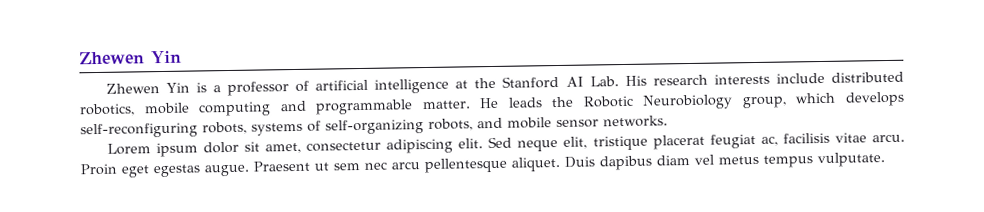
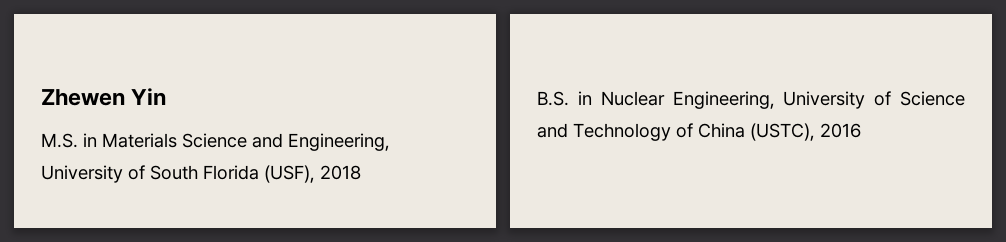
- Zhewen Yin is a professor of artificial intelligence at the Stanford AI Lab. His research interests include distributed robotics, mobile computing and programmable matter. He leads the Robotic Neurobiology group, which develops self-reconfiguring robots, systems of self-organizing robots, and mobile sensor networks.
- Lorem ipsum dolor sit amet, consectetur adipiscing elit. Sed neque elit, tristique placerat feugiat ac, facilisis vitae arcu. Proin eget egestas augue. Praesent ut sem nec arcu pellentesque aliquet. Duis dapibus diam vel metus tempus vulputate.
+ M.S. in Materials Science and Engineering, University of South Florida (USF), 2018
+ B.S. in Nuclear Engineering, University of Science and Technology of China (USTC), 2016

